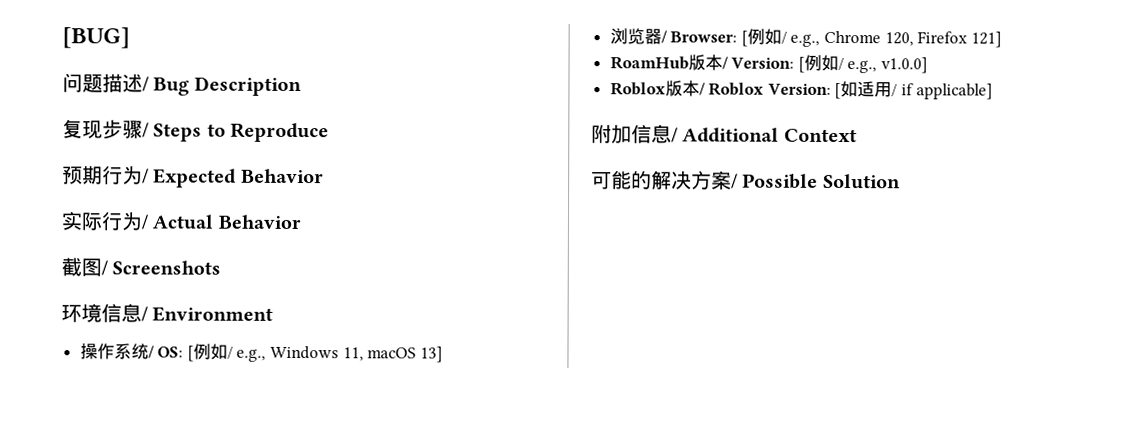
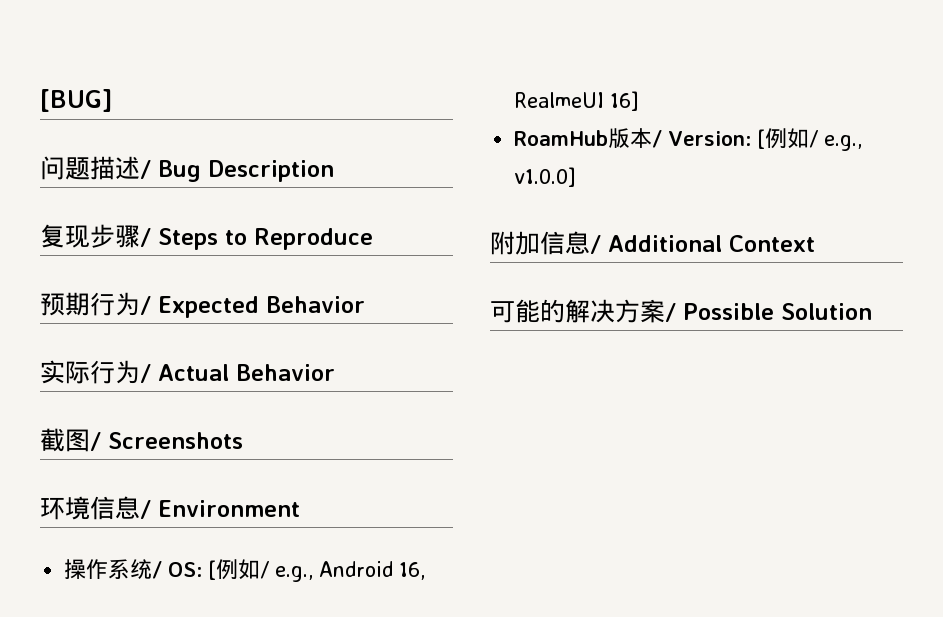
- 操作系统/ OS: [例如/ e.g., Windows 11, macOS 13]
- 浏览器/ Browser: [例如/ e.g., Chrome 120, Firefox 121]
+ 操作系统/ OS: [例如/ e.g., Android 16, RealmeUI 16]
- Roblox版本/ Roblox Version: [如适用/ if applicable]

